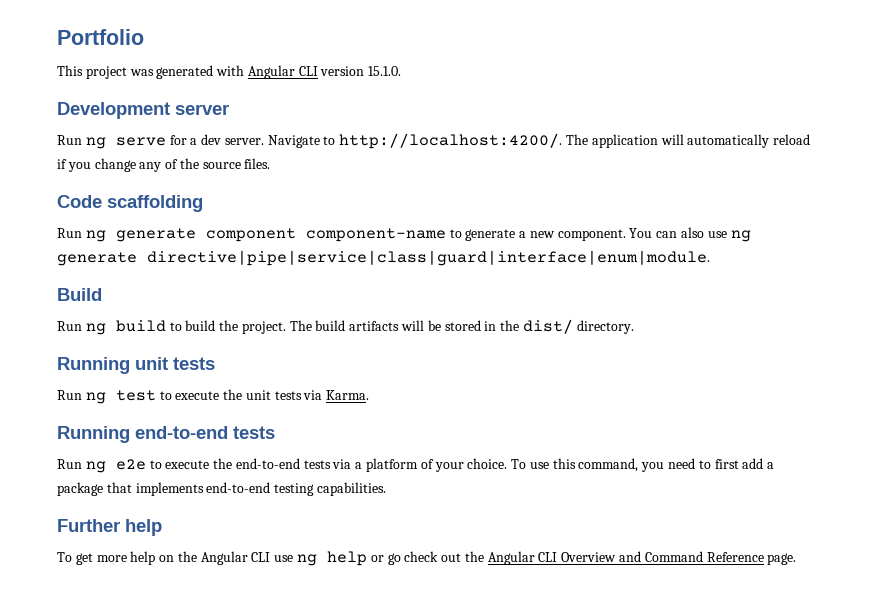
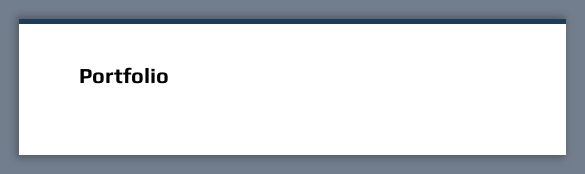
- This project was generated with Angular CLI version 15.1.0.
- Development server
- Run ng serve for a dev server. Navigate to http://localhost:4200/. The application will automatically reload if you change any of the source files.
- Code scaffolding
- Run ng generate component component-name to generate a new component. You can also use ng generate directive|pipe|service|class|guard|interface|enum|module.
- Build
- Run ng build to build the project. The build artifacts will be stored in the dist/ directory.
- Running unit tests
- Run ng test to execute the unit tests via Karma.
- Running end-to-end tests
- Run ng e2e to execute the end-to-end tests via a platform of your choice. To use this command, you need to first add a package that implements end-to-end testing capabilities.
- Further help
- To get more help on the Angular CLI use ng help or go check out the Angular CLI Overview and Command Reference page.

